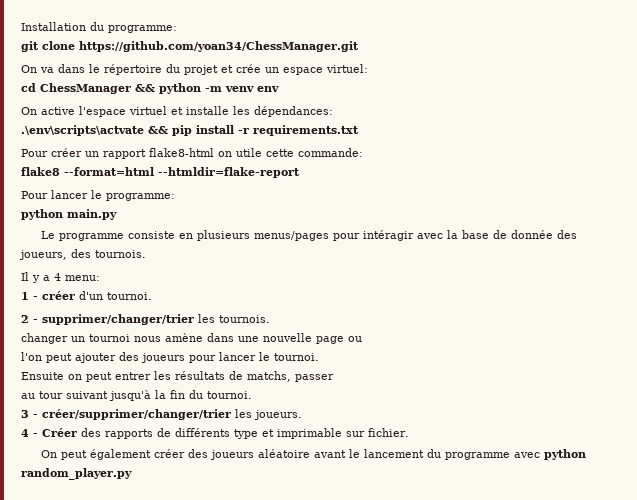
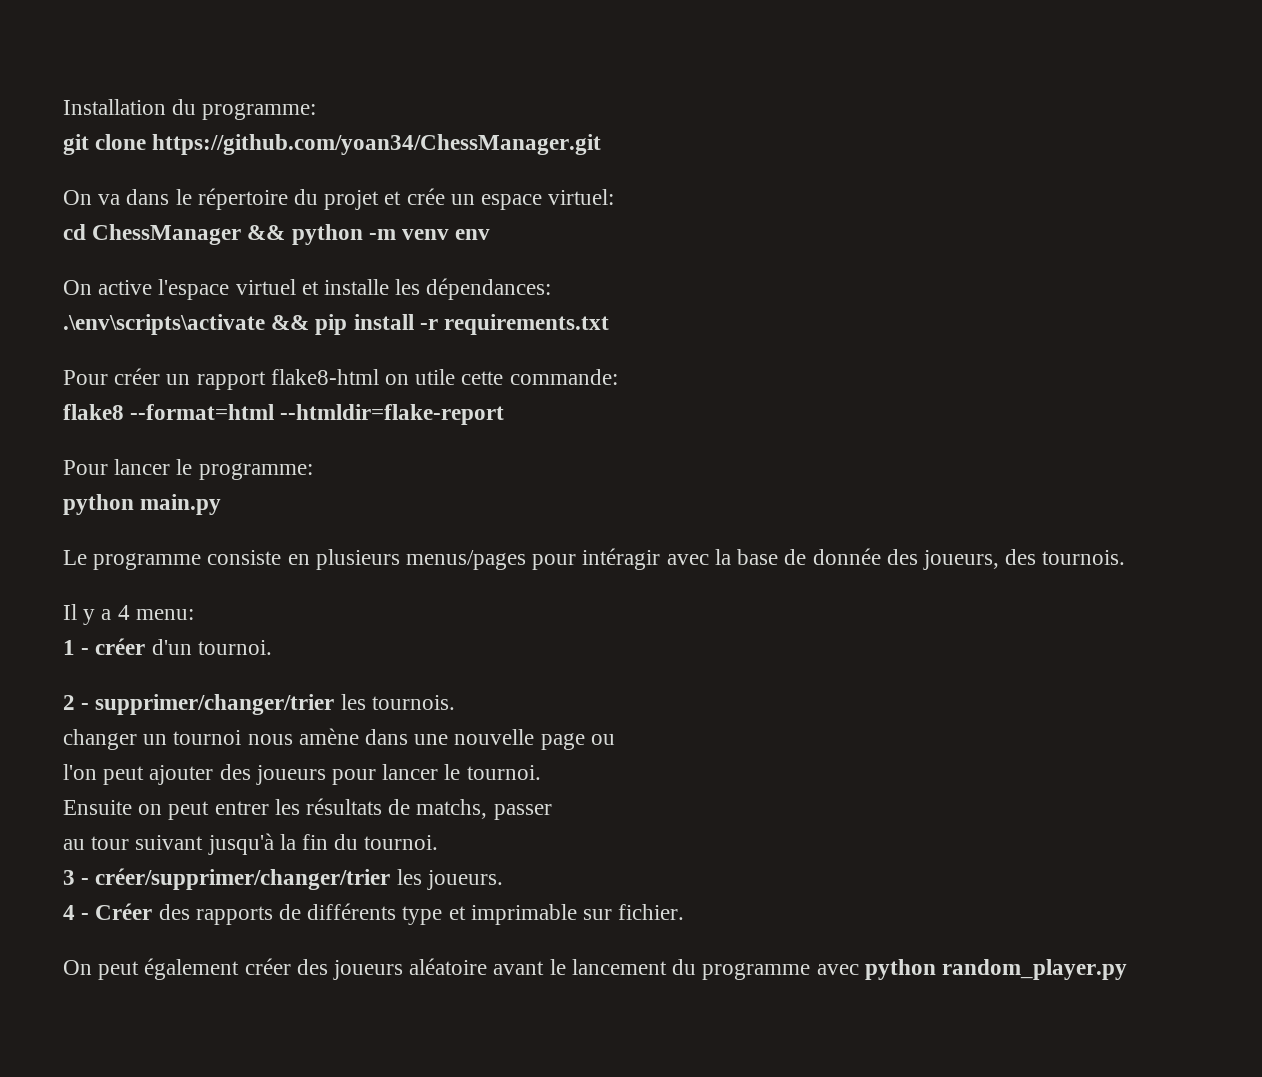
- .\env\scripts\actvate && pip install -r requirements.txt
+ .\env\scripts\activate && pip install -r requirements.txt

